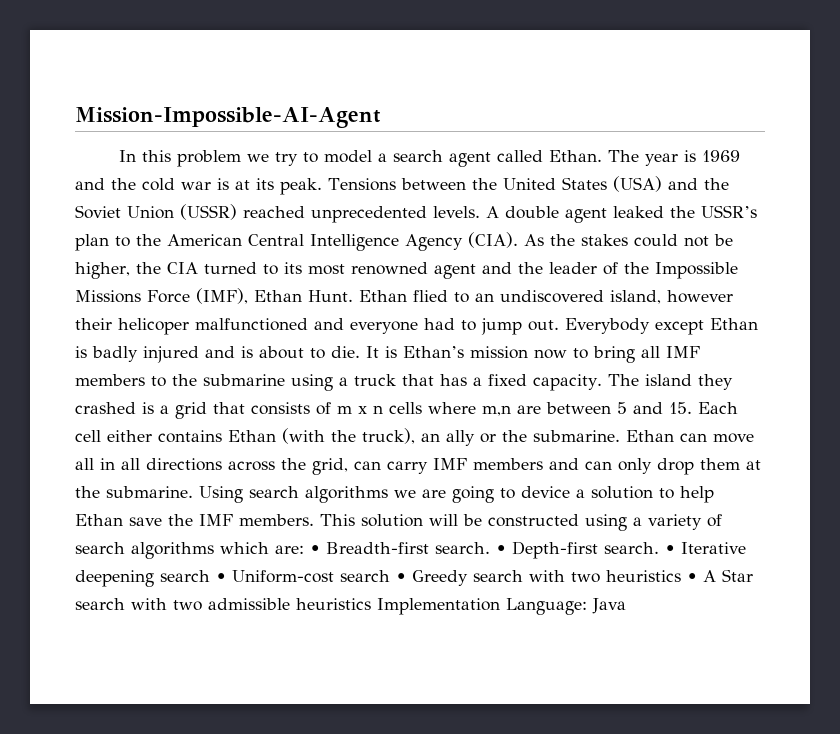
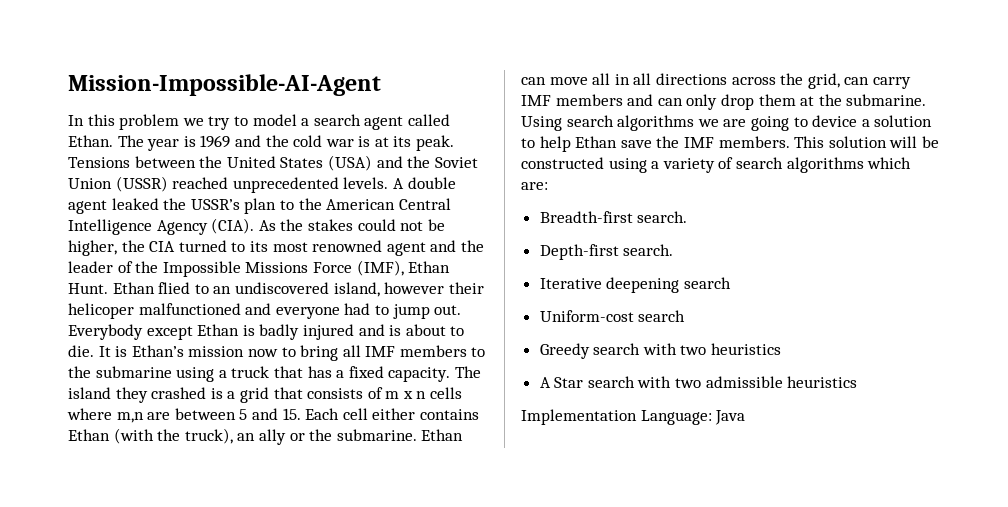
- This solution will be constructed using a variety of search algorithms which are: • Breadth-first search. • Depth-first search. • Iterative deepening search • Uniform-cost search • Greedy search with two heuristics • A Star search with two admissible heuristics Implementation Language: Java
+ This solution will be constructed using a variety of search algorithms which are:
+ Breadth-first search.
+ Depth-first search.
+ Iterative deepening search
+ Uniform-cost search
+ Greedy search with two heuristics
+ A Star search with two admissible heuristics
+ Implementation Language: Java

